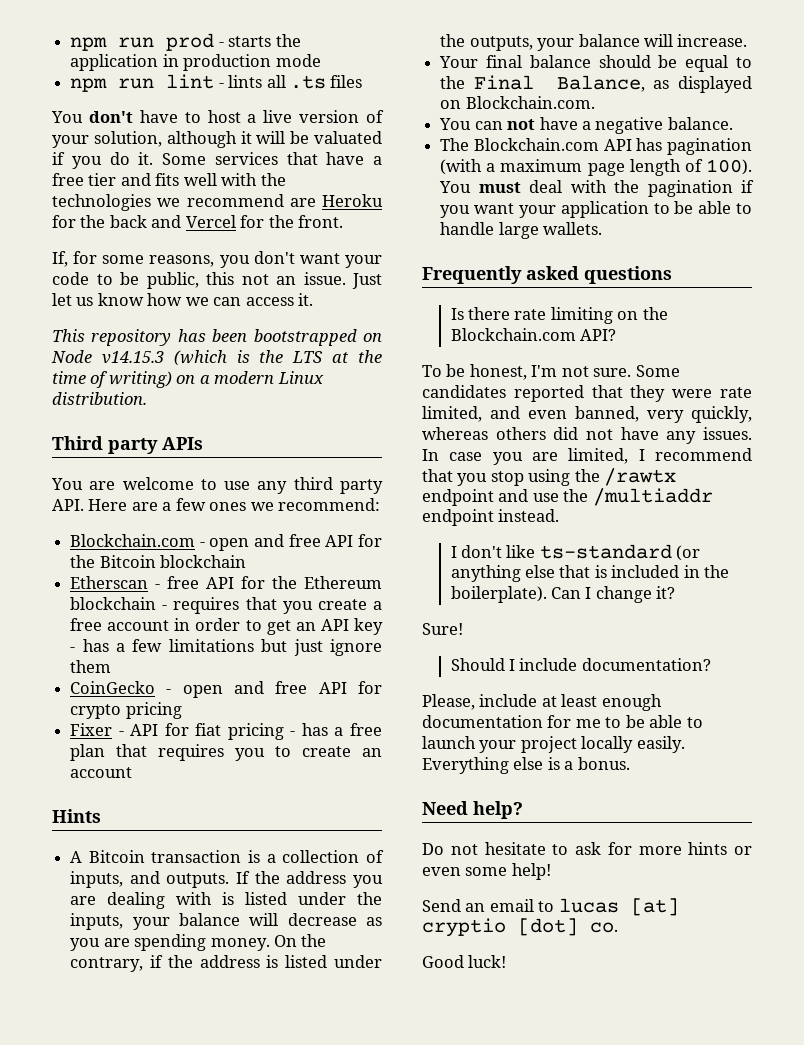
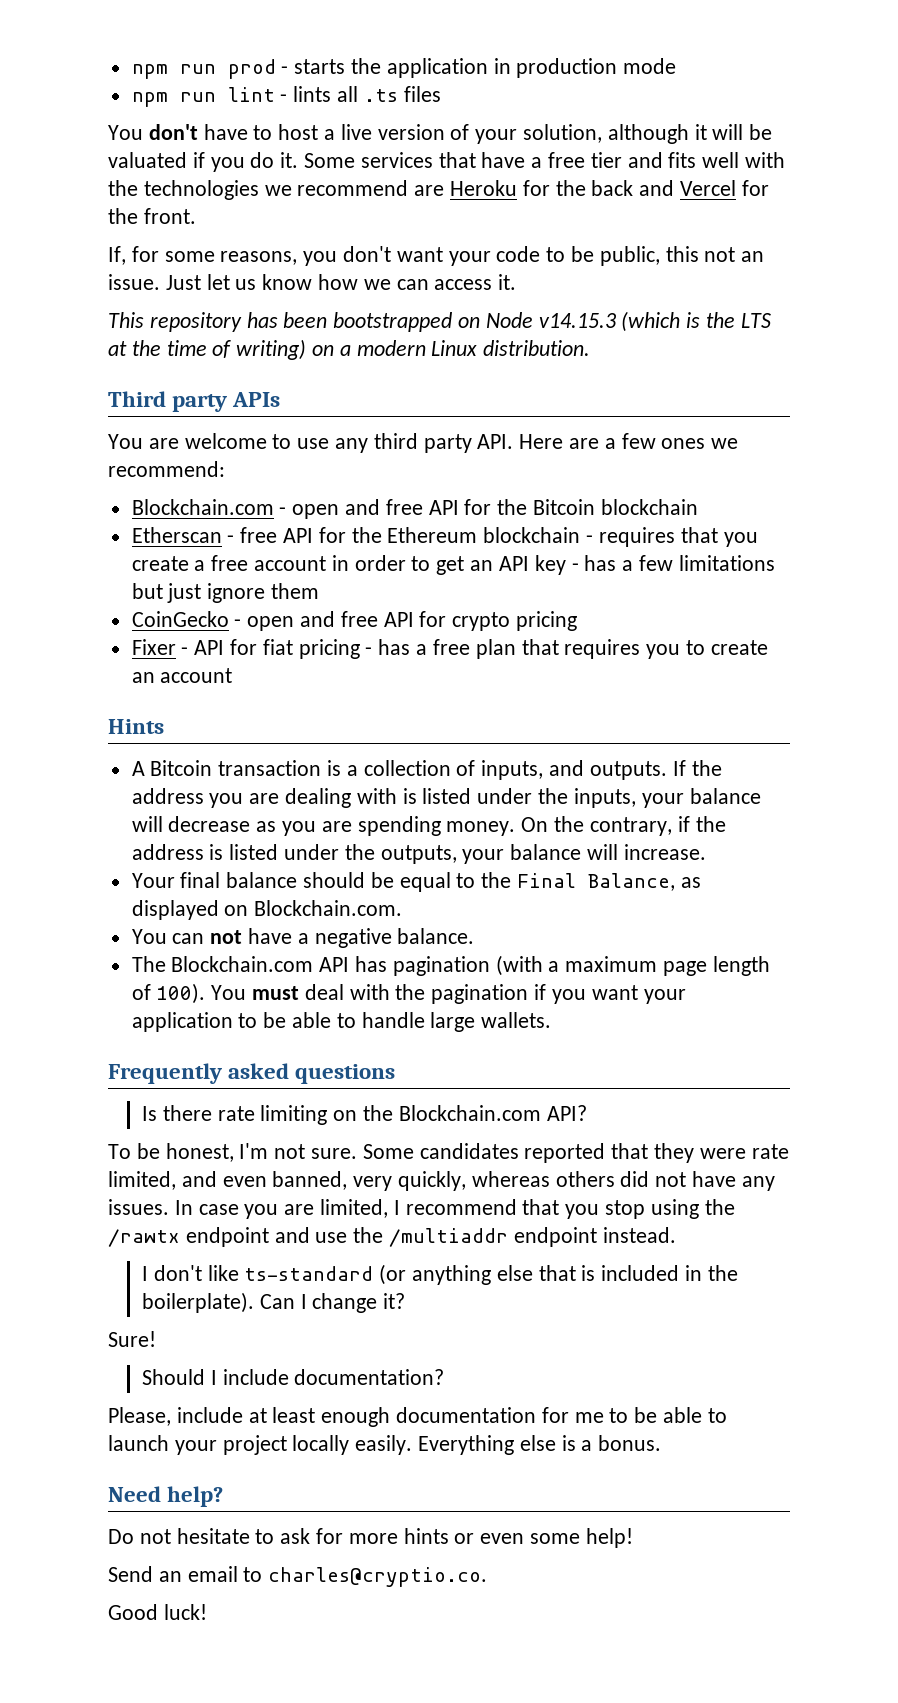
- Send an email to lucas [at] cryptio [dot] co.
+ Send an email to charles@cryptio.co.

